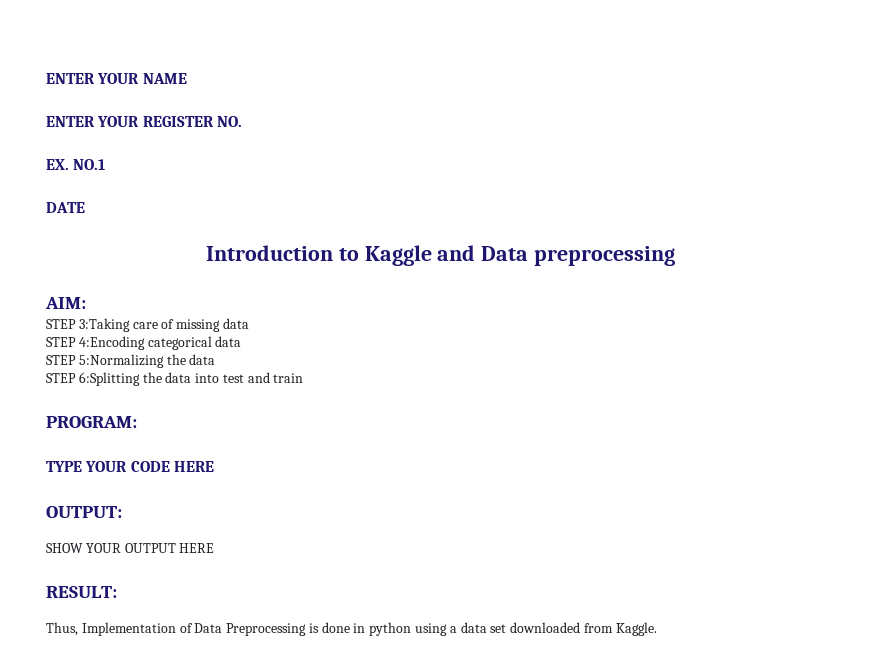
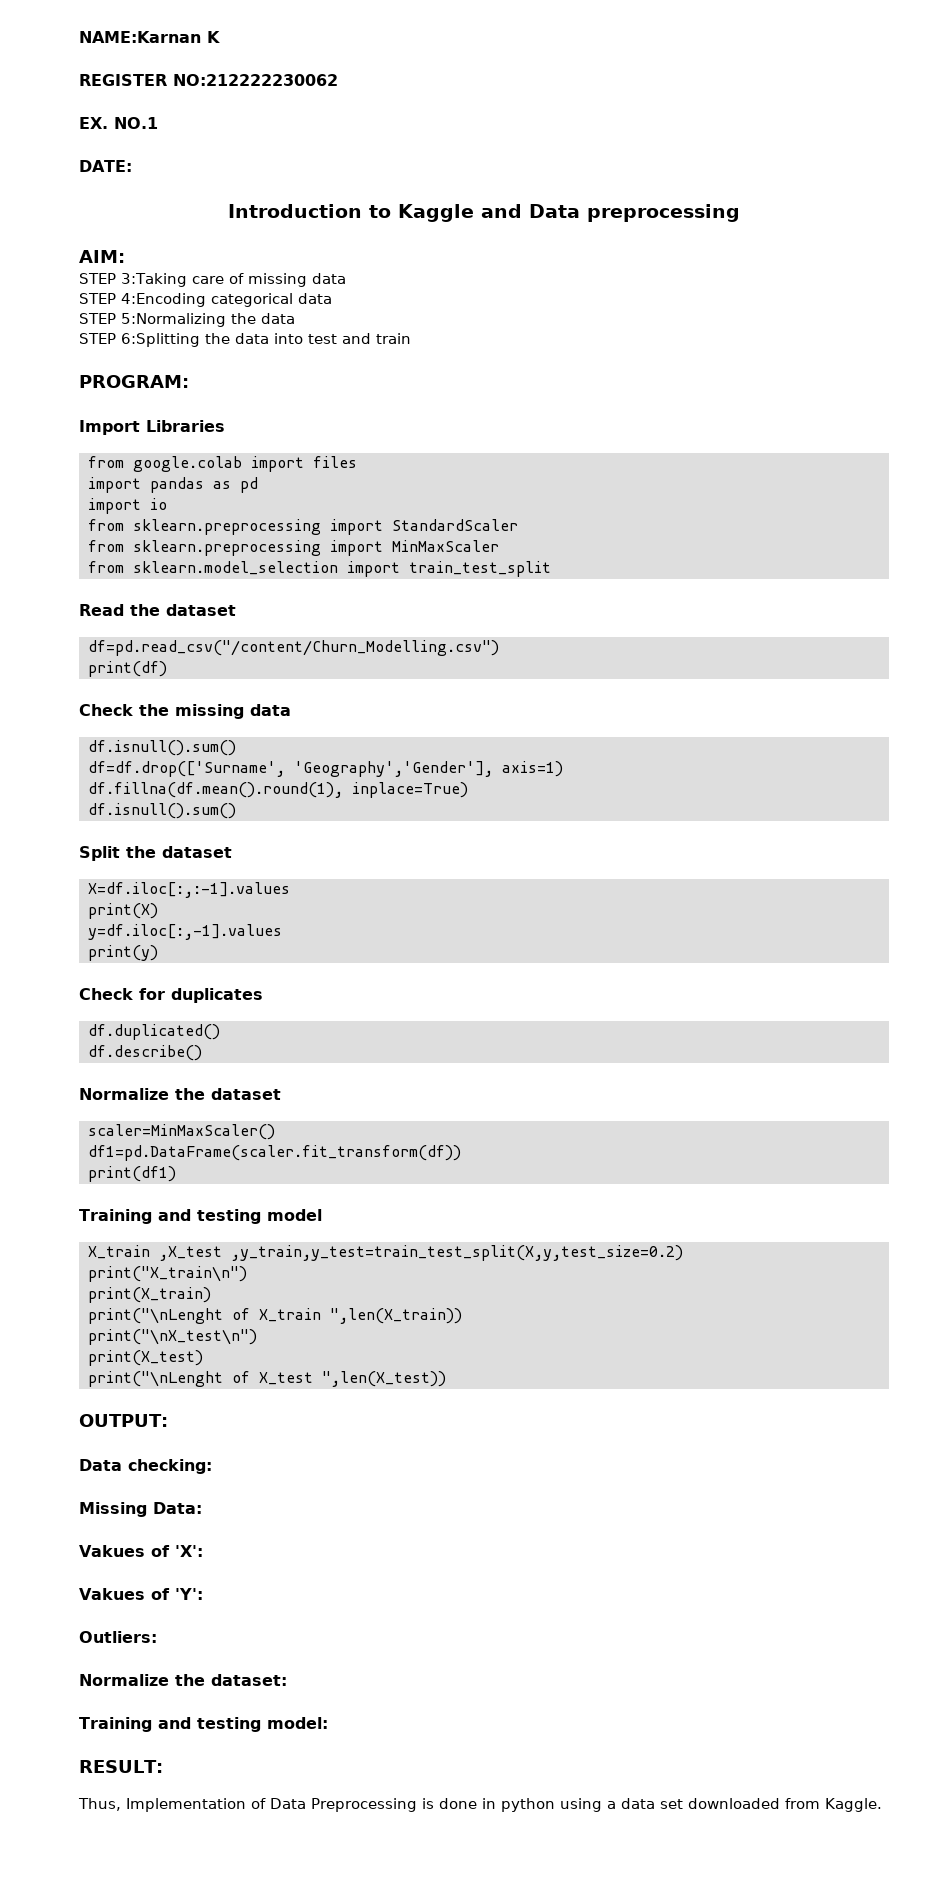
- ENTER YOUR NAME
- ENTER YOUR REGISTER NO.
+ NAME:Karnan K
+ REGISTER NO:212222230062
- DATE
+ DATE:
- TYPE YOUR CODE HERE
+ Import Libraries
+ from google.colab import files
+ import pandas as pd
+ import io
+ from sklearn.preprocessing import StandardScaler
+ from sklearn.preprocessing import MinMaxScaler
+ from sklearn.model_selection import train_test_split
+ Read the dataset
+ df=pd.read_csv("/content/Churn_Modelling.csv")
+ print(df)
+ Check the missing data
+ df.isnull().sum()
+ df=df.drop(['Surname', 'Geography','Gender'], axis=1)
+ df.fillna(df.mean().round(1), inplace=True)
+ df.isnull().sum()
+ Split the dataset
+ X=df.iloc[:,:-1].values
+ print(X)
+ y=df.iloc[:,-1].values
+ print(y)
+ Check for duplicates
+ df.duplicated()
+ df.describe()
+ Normalize the dataset
+ scaler=MinMaxScaler()
+ df1=pd.DataFrame(scaler.fit_transform(df))
+ print(df1)
+ Training and testing model
+ X_train ,X_test ,y_train,y_test=train_test_split(X,y,test_size=0.2)
+ print("X_train\n")
+ print(X_train)
+ print("\nLenght of X_train ",len(X_train))
+ print("\nX_test\n")
+ print(X_test)
+ print("\nLenght of X_test ",len(X_test))
  OUTPUT:
- SHOW YOUR OUTPUT HERE
+ Data checking:
+ Missing Data:
+ Vakues of 'X':
+ Vakues of 'Y':
+ Outliers:
+ Normalize the dataset:
+ Training and testing model:

